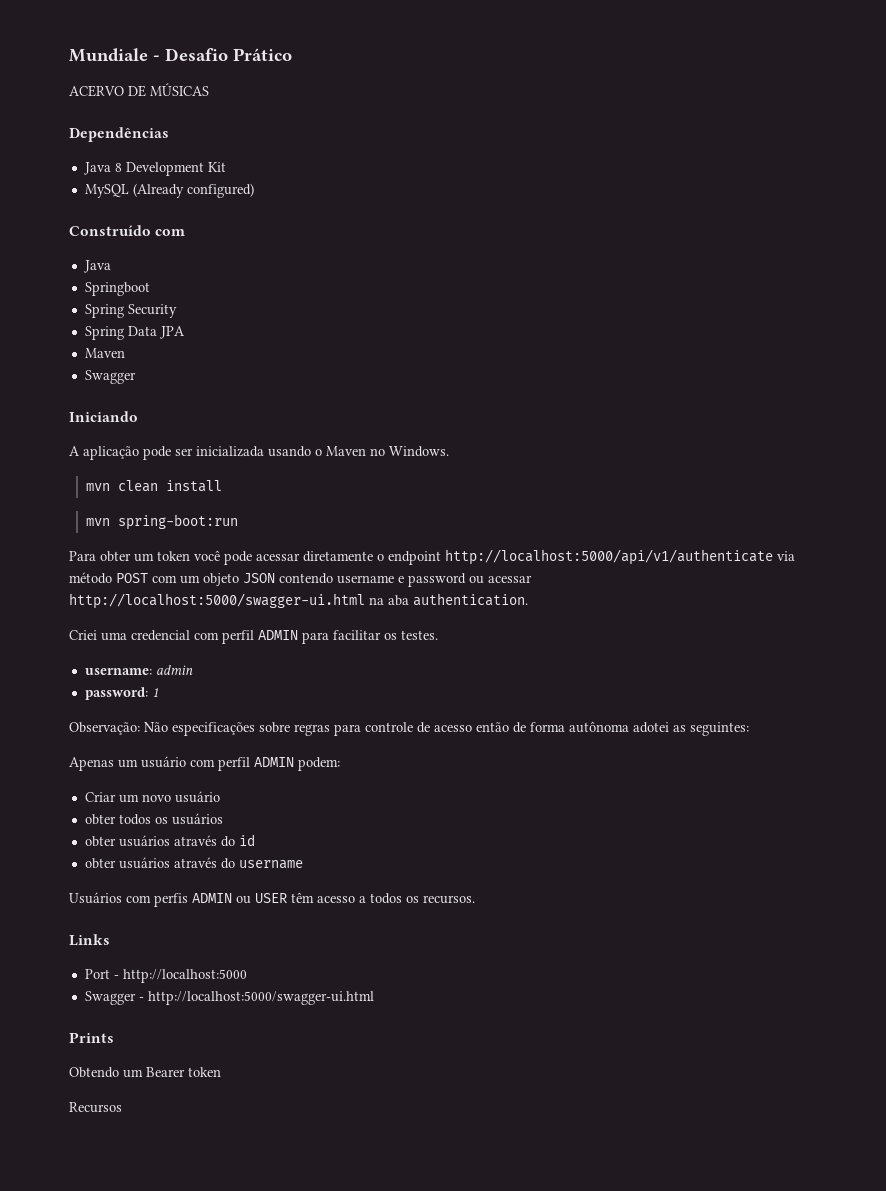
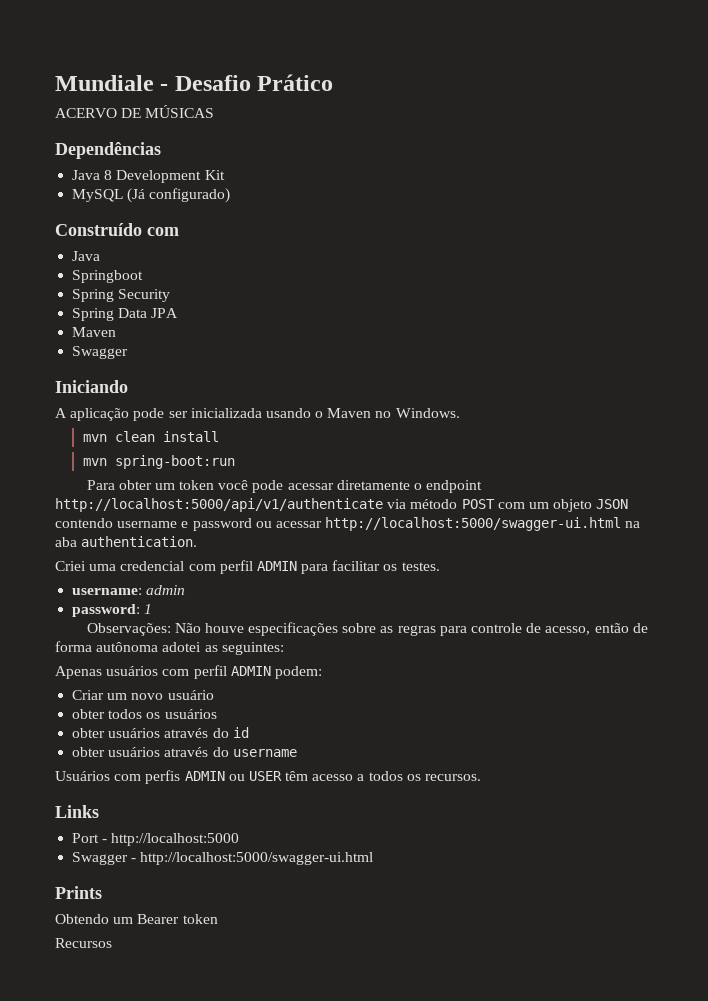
- MySQL (Already configured)
+ MySQL (Já configurado)
- Observação: Não especificações sobre regras para controle de acesso então de forma autônoma adotei as seguintes:
+ Observações: Não houve especificações sobre as regras para controle de acesso, então de forma autônoma adotei as seguintes:
- Apenas um usuário com perfil ADMIN podem:
+ Apenas usuários com perfil ADMIN podem:

